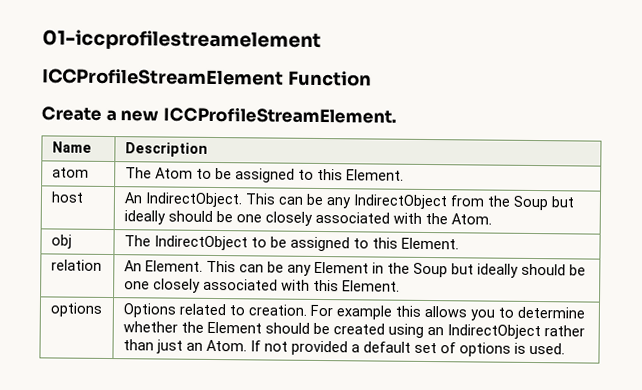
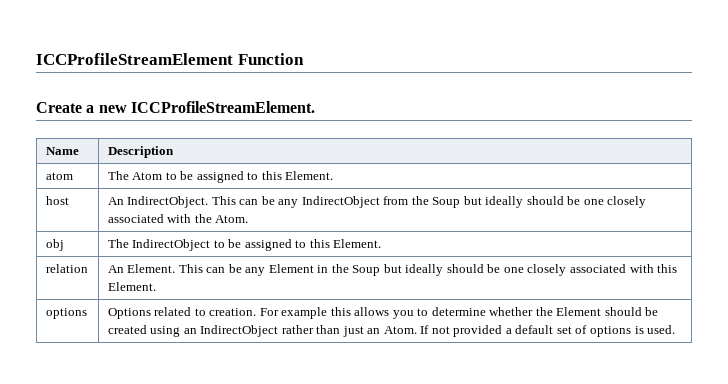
- 01-iccprofilestreamelement

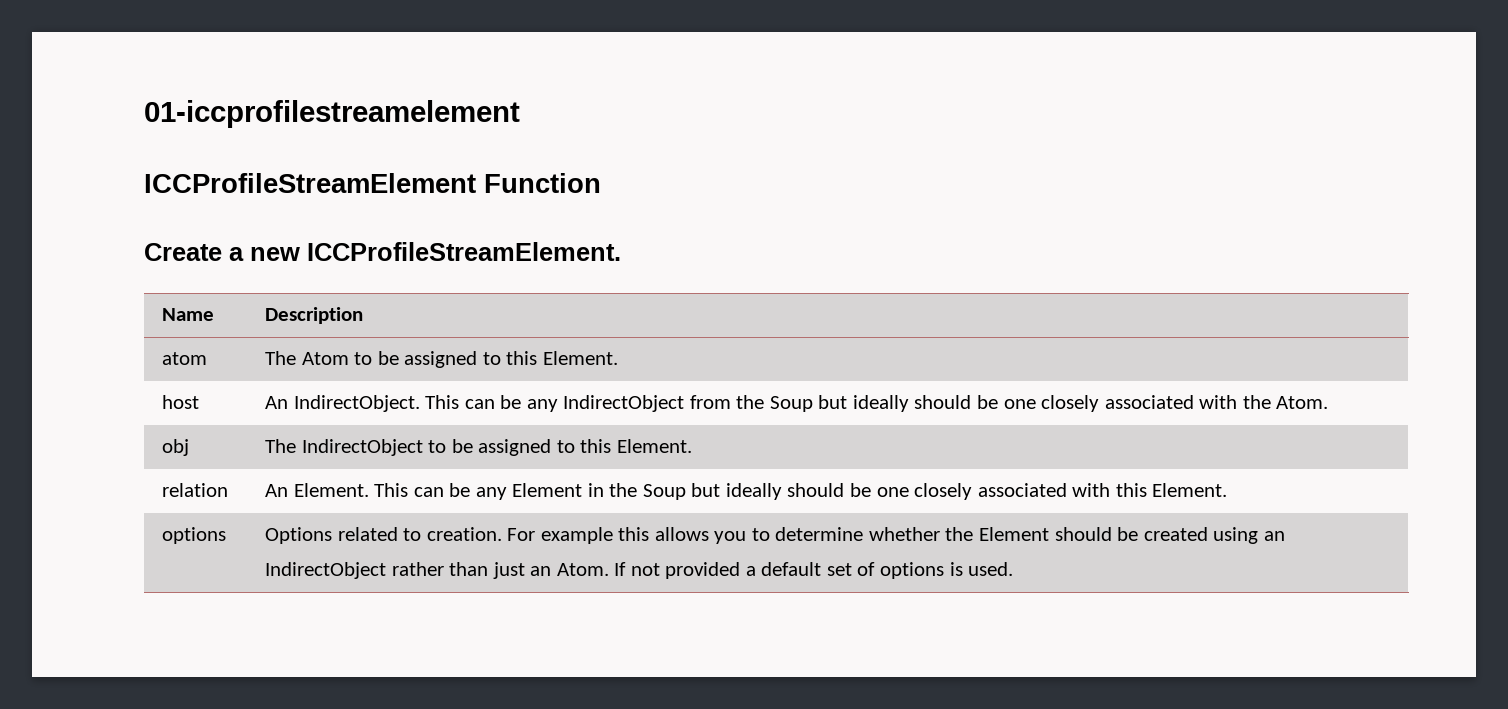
+ 01-iccprofilestreamelement

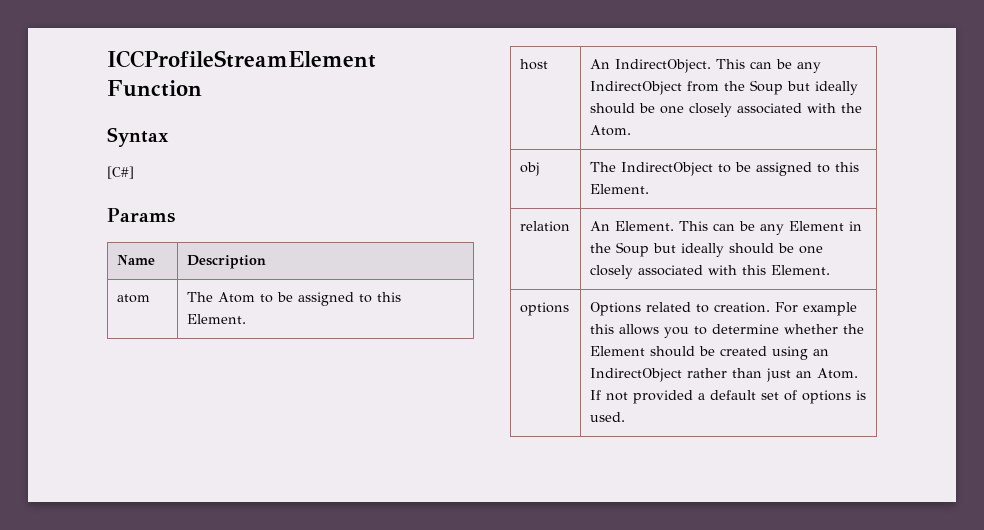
- 01-iccprofilestreamelement
- Create a new ICCProfileStreamElement.
+ Syntax
+ [C#]
+ Params

